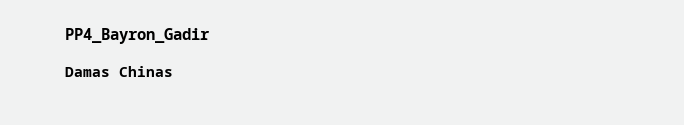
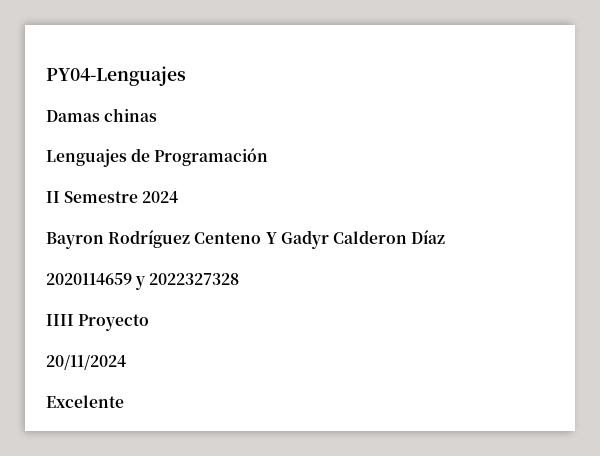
- PP4_Bayron_Gadir
+ PY04-Lenguajes
- Damas Chinas
+ Damas chinas
+ Lenguajes de Programación
+ II Semestre 2024
+ Bayron Rodríguez Centeno Y Gadyr Calderon Díaz
+ 2020114659 y 2022327328
+ IIII Proyecto
+ 20/11/2024
+ Excelente

